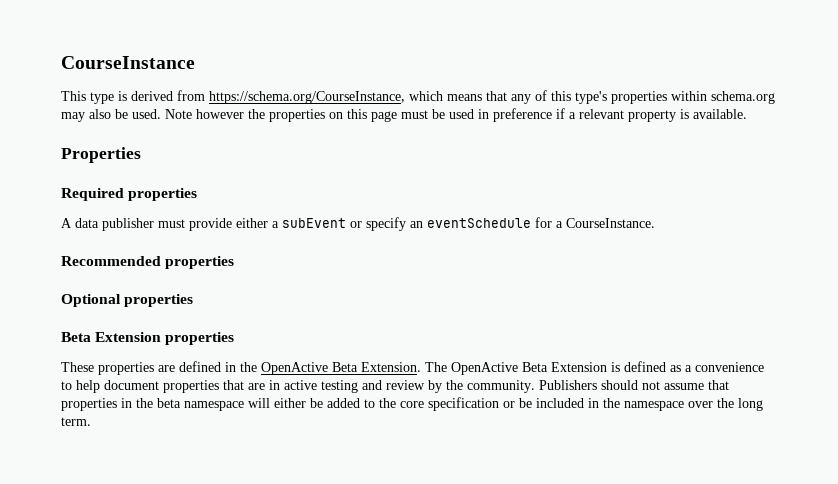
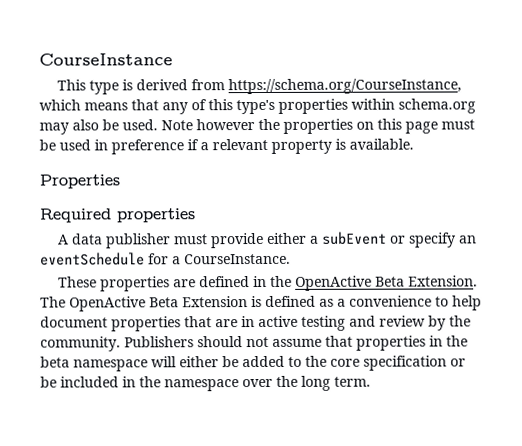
- Recommended properties
- Optional properties
- Beta Extension properties

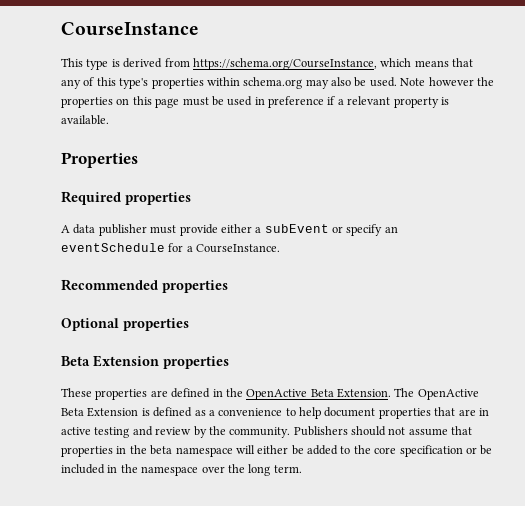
+ Recommended properties
+ Optional properties
+ Beta Extension properties

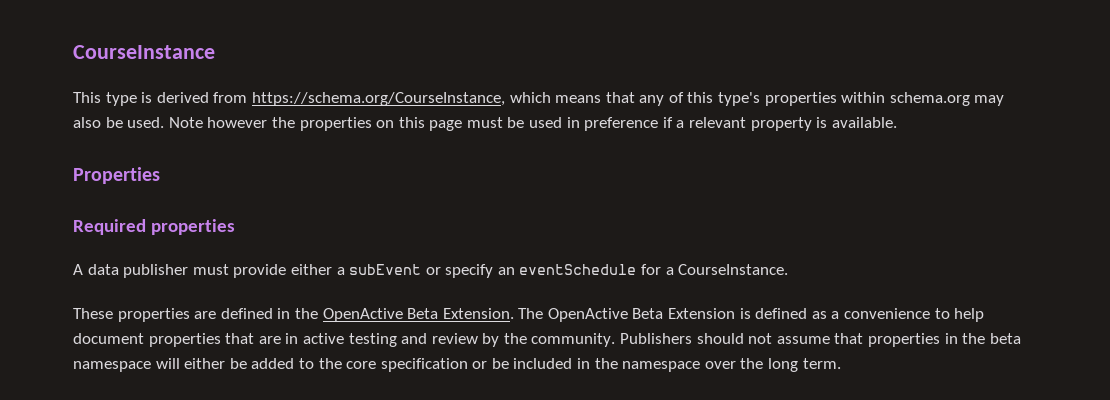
- Recommended properties
- Optional properties
- Beta Extension properties

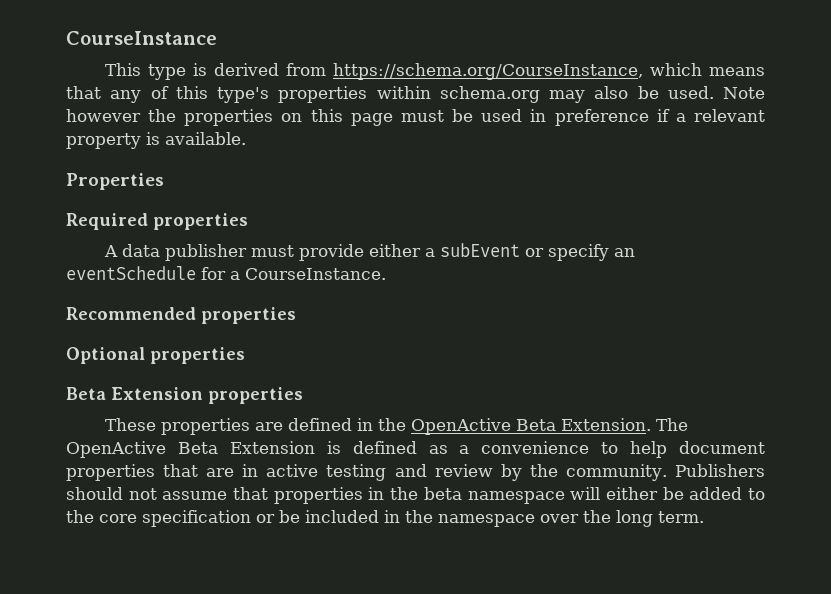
+ Recommended properties
+ Optional properties
+ Beta Extension properties

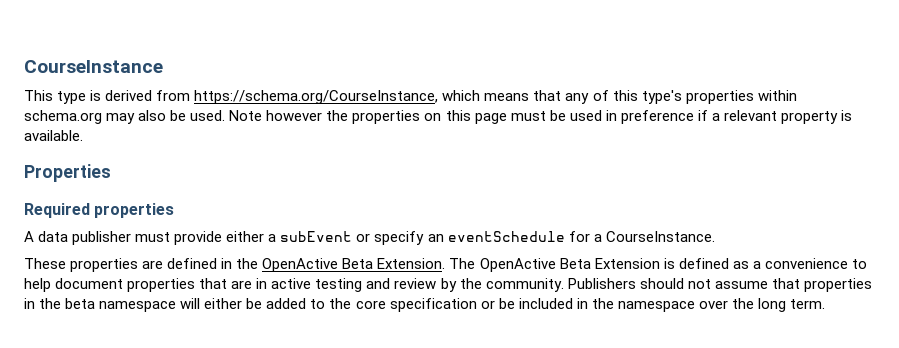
- Recommended properties
- Optional properties
- Beta Extension properties

